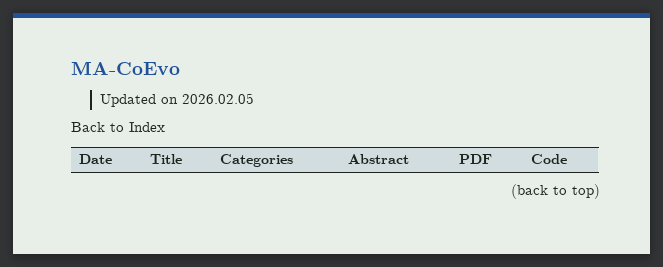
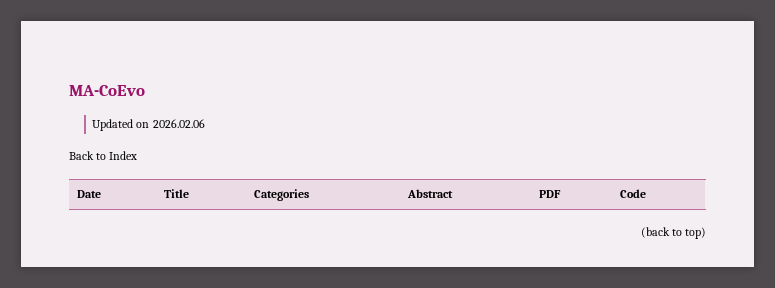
- Updated on 2026.02.05
+ Updated on 2026.02.06

